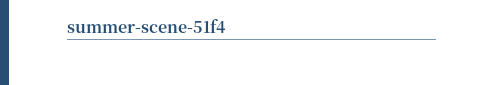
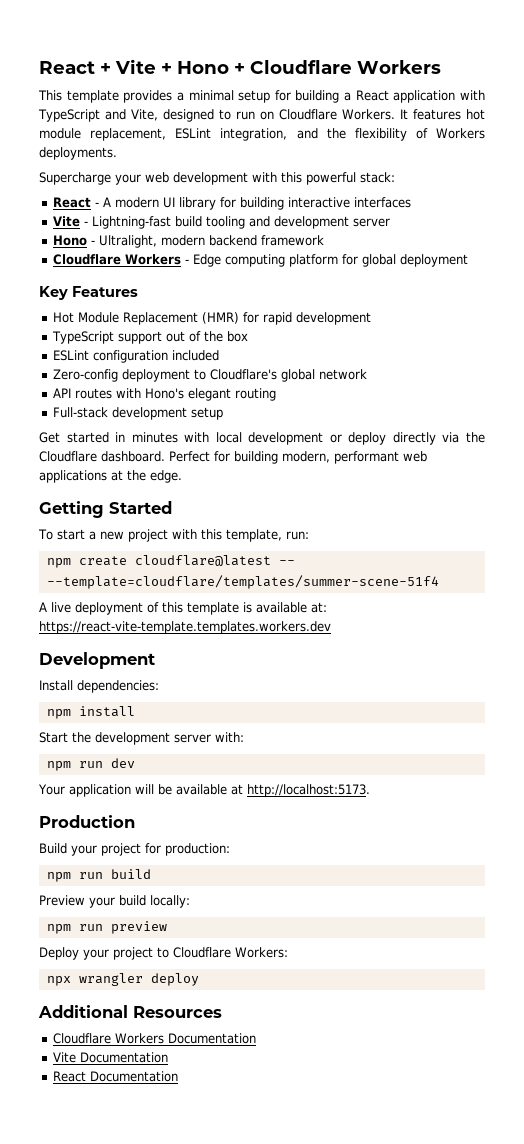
- summer-scene-51f4
+ React + Vite + Hono + Cloudflare Workers
+ This template provides a minimal setup for building a React application with TypeScript and Vite, designed to run on Cloudflare Workers. It features hot module replacement, ESLint integration, and the flexibility of Workers deployments.
+ Supercharge your web development with this powerful stack:
+ React - A modern UI library for building interactive interfaces
+ Vite - Lightning-fast build tooling and development server
+ Hono - Ultralight, modern backend framework
+ Cloudflare Workers - Edge computing platform for global deployment
+ Key Features
+ Hot Module Replacement (HMR) for rapid development
+ TypeScript support out of the box
+ ESLint configuration included
+ Zero-config deployment to Cloudflare's global network
+ API routes with Hono's elegant routing
+ Full-stack development setup
+ Get started in minutes with local development or deploy directly via the Cloudflare dashboard. Perfect for building modern, performant web applications at the edge.
+ Getting Started
+ To start a new project with this template, run:
+ npm create cloudflare@latest -- --template=cloudflare/templates/summer-scene-51f4
+ A live deployment of this template is available at: https://react-vite-template.templates.workers.dev
+ Development
+ Install dependencies:
+ npm install
+ Start the development server with:
+ npm run dev
+ Your application will be available at http://localhost:5173.
+ Production
+ Build your project for production:
+ npm run build
+ Preview your build locally:
+ npm run preview
+ Deploy your project to Cloudflare Workers:
+ npx wrangler deploy
+ Additional Resources
+ Cloudflare Workers Documentation
+ Vite Documentation
+ React Documentation

